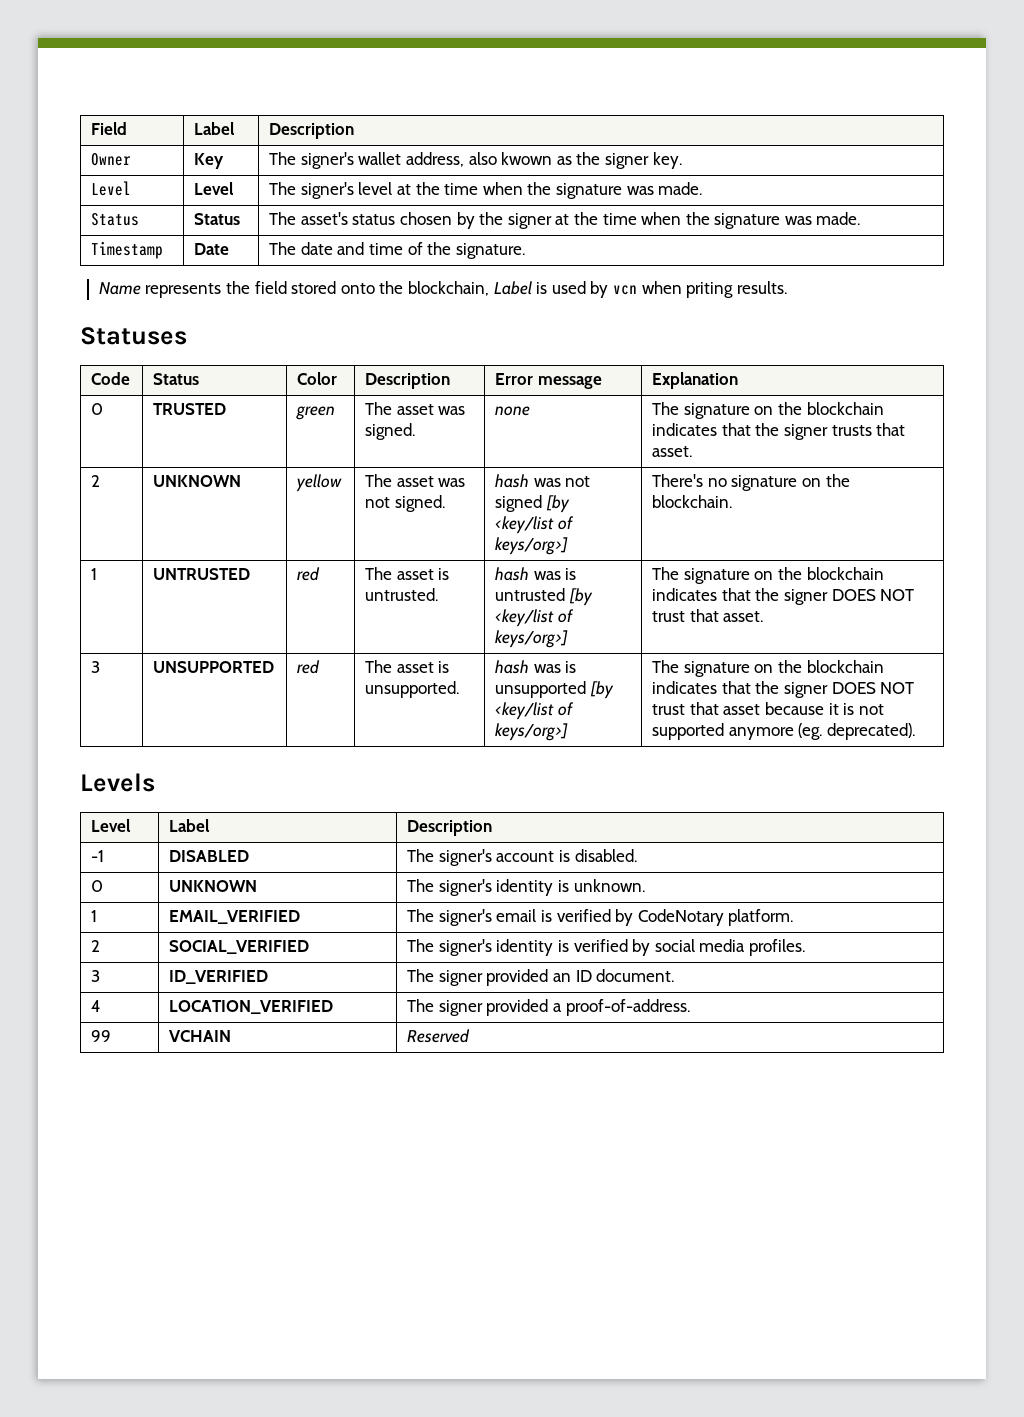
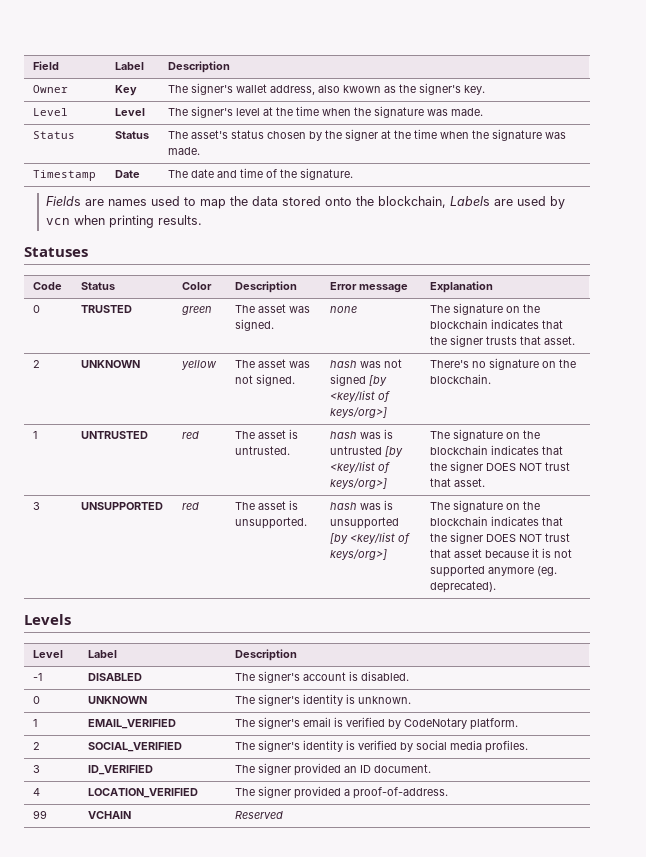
- Owner | Key | The signer's wallet address, also kwown as the signer key.
+ Owner | Key | The signer's wallet address, also kwown as the signer's key.
- Name represents the field stored onto the blockchain, Label is used by vcn when priting results.
+ Fields are names used to map the data stored onto the blockchain, Labels are used by vcn when printing results.

